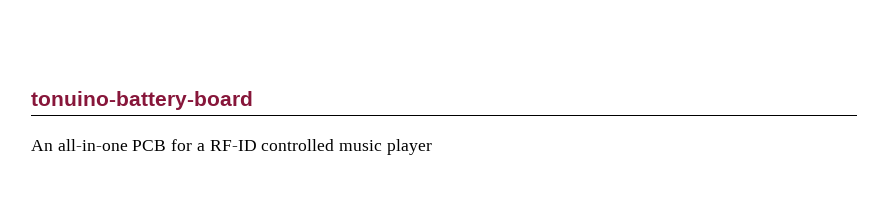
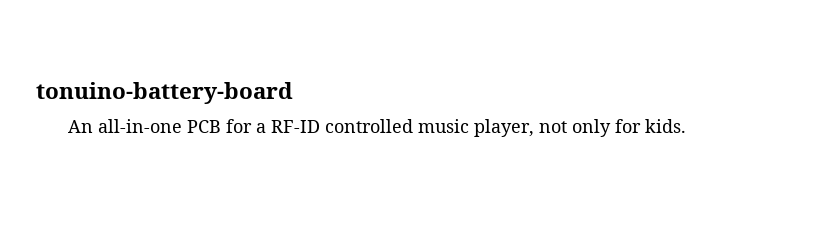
- An all-in-one PCB for a RF-ID controlled music player
+ An all-in-one PCB for a RF-ID controlled music player, not only for kids.

